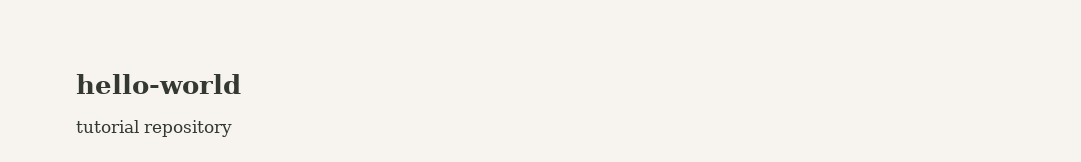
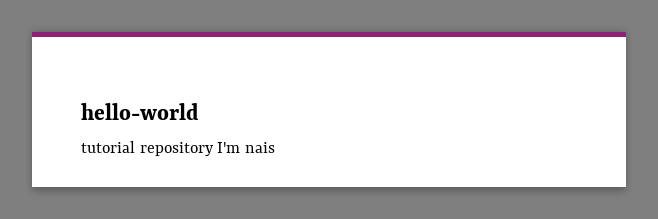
- tutorial repository
+ tutorial repository I'm nais

